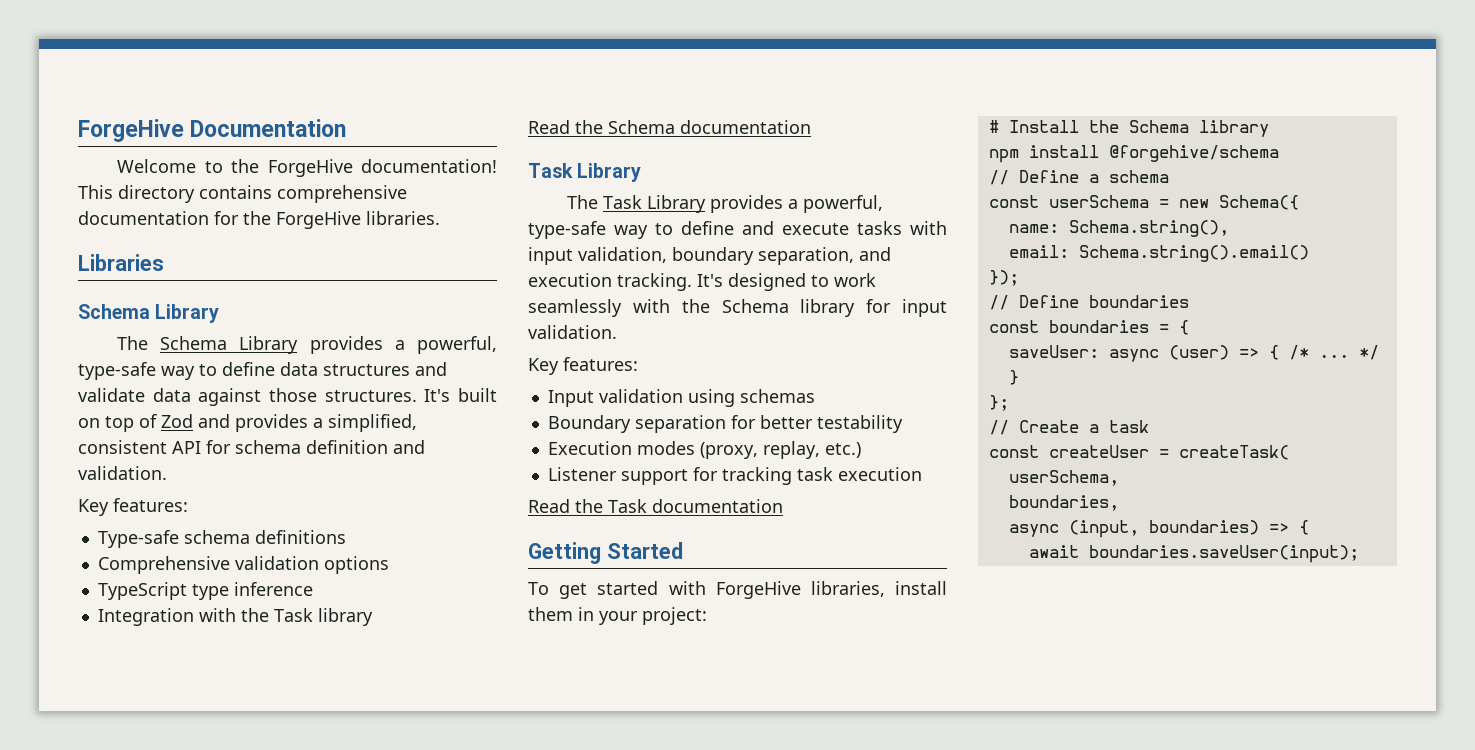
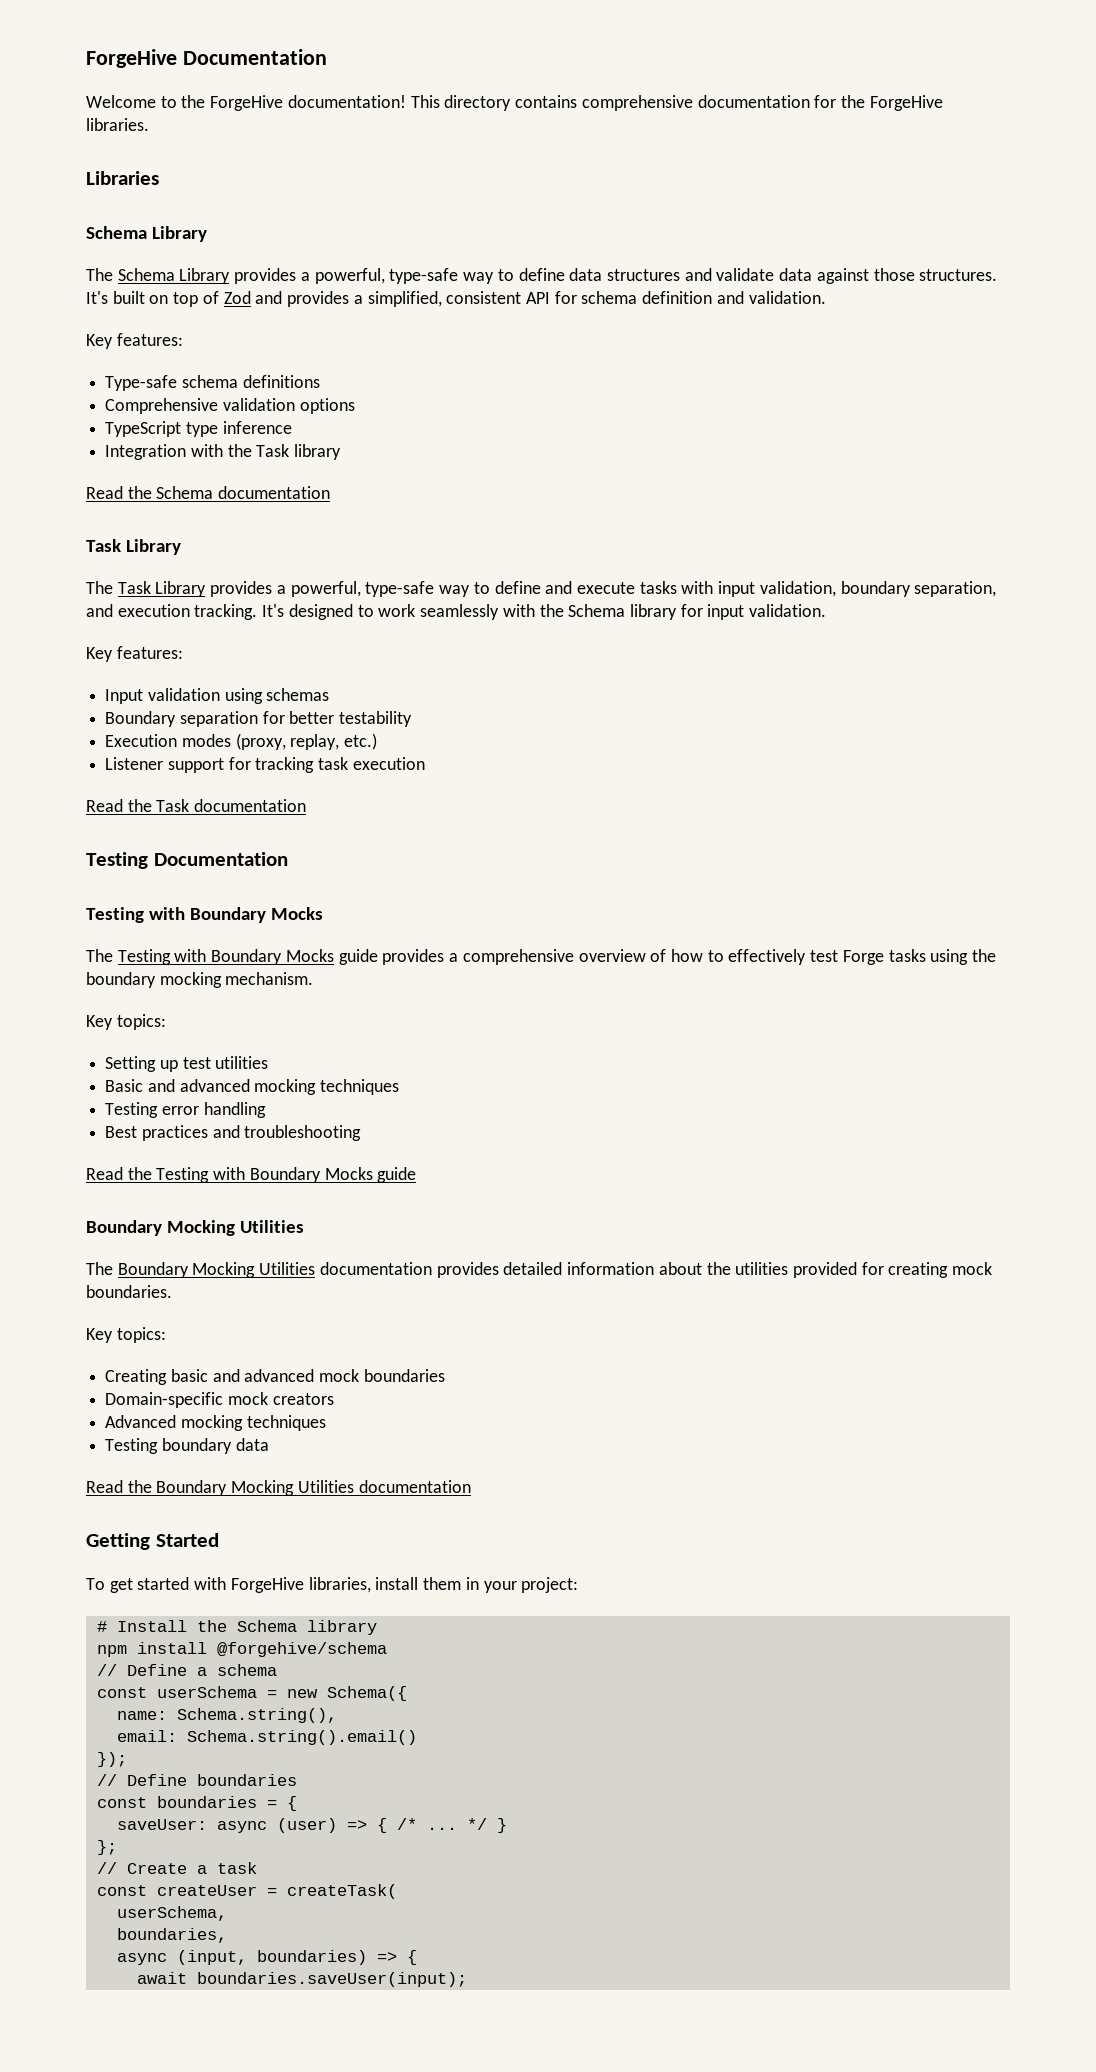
+ Testing Documentation
+ Testing with Boundary Mocks
+ The Testing with Boundary Mocks guide provides a comprehensive overview of how to effectively test Forge tasks using the boundary mocking mechanism.
+ Key topics:
+ Setting up test utilities
+ Basic and advanced mocking techniques
+ Testing error handling
+ Best practices and troubleshooting
+ Read the Testing with Boundary Mocks guide
+ Boundary Mocking Utilities
+ The Boundary Mocking Utilities documentation provides detailed information about the utilities provided for creating mock boundaries.
+ Key topics:
+ Creating basic and advanced mock boundaries
+ Domain-specific mock creators
+ Advanced mocking techniques
+ Testing boundary data
+ Read the Boundary Mocking Utilities documentation

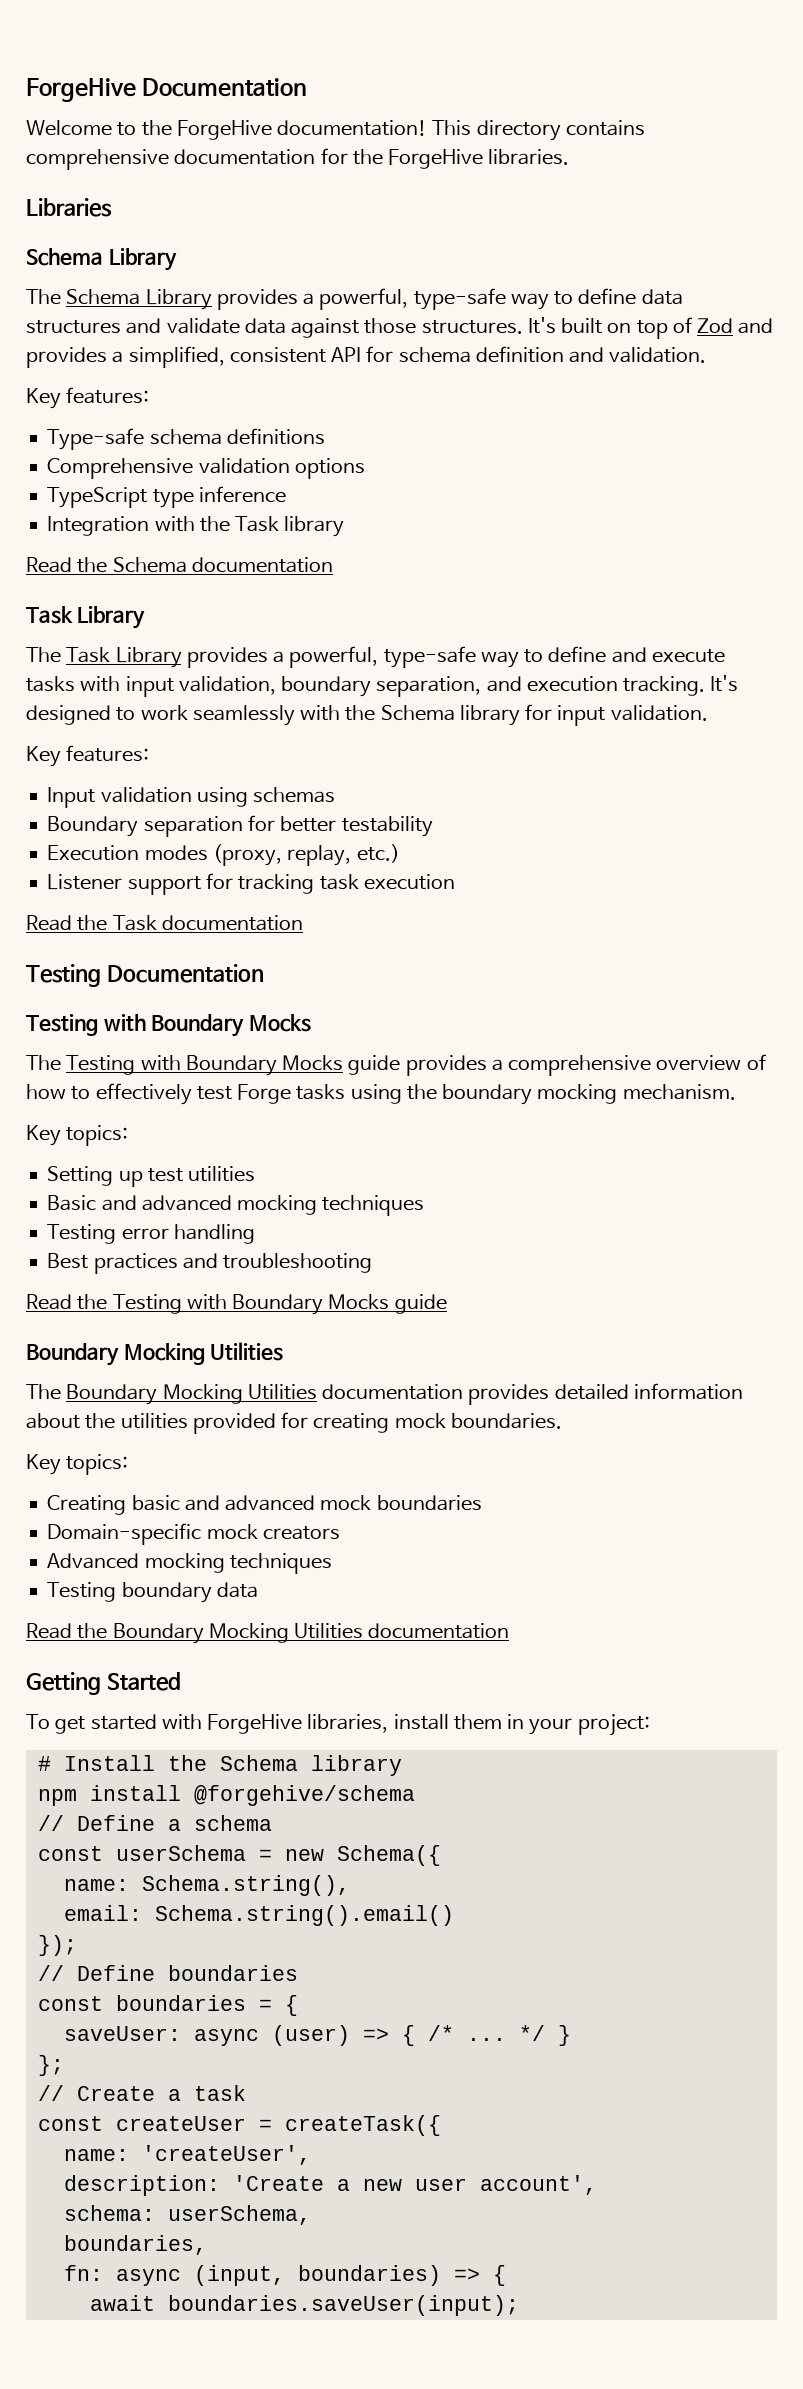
- const createUser = createTask(
- userSchema,
+ const createUser = createTask({
+ name: 'createUser',
+ description: 'Create a new user account',
+ schema: userSchema,
- async (input, boundaries) => {
+ fn: async (input, boundaries) => {

